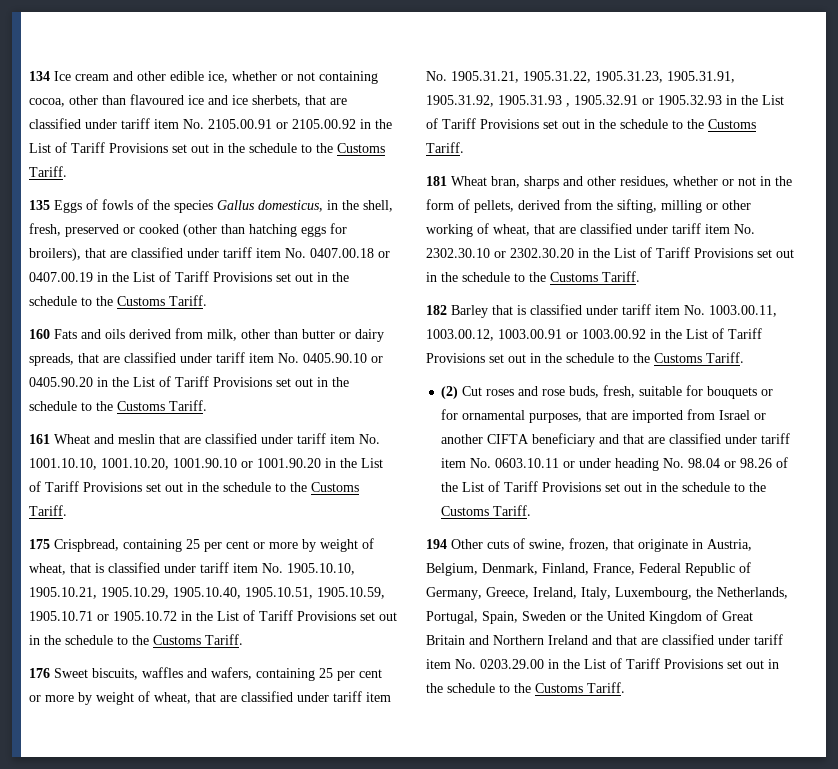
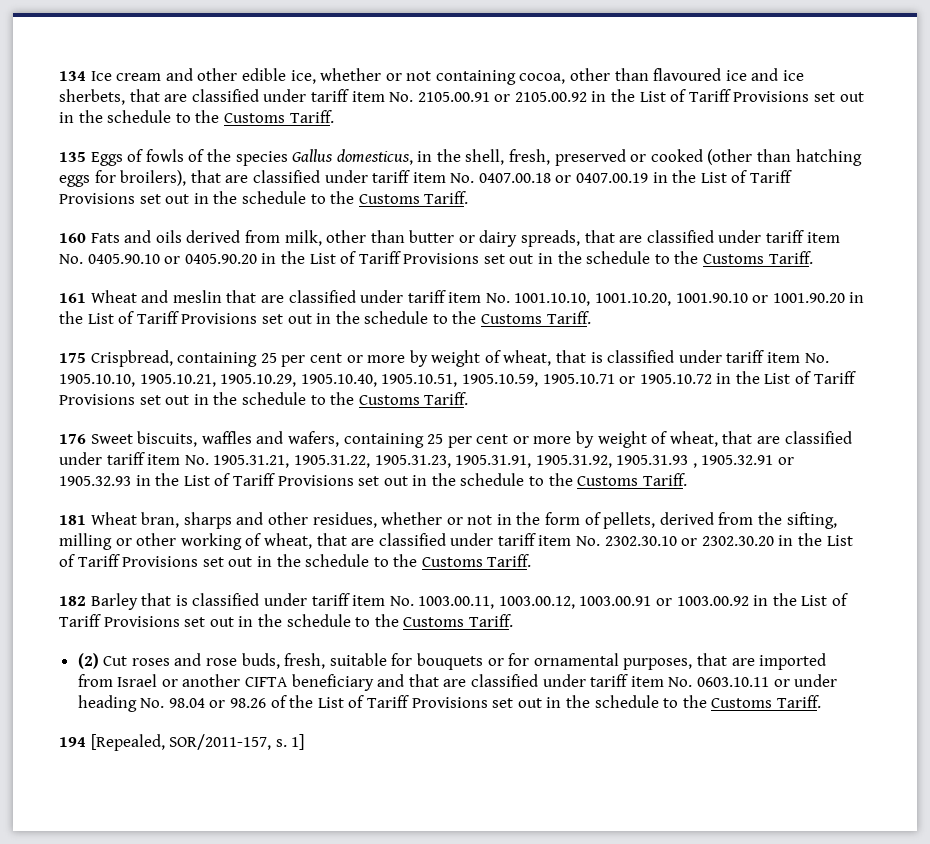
- 194 Other cuts of swine, frozen, that originate in Austria, Belgium, Denmark, Finland, France, Federal Republic of Germany, Greece, Ireland, Italy, Luxembourg, the Netherlands, Portugal, Spain, Sweden or the United Kingdom of Great Britain and Northern Ireland and that are classified under tariff item No. 0203.29.00 in the List of Tariff Provisions set out in the schedule to the Customs Tariff.
+ 194 [Repealed, SOR/2011-157, s. 1]

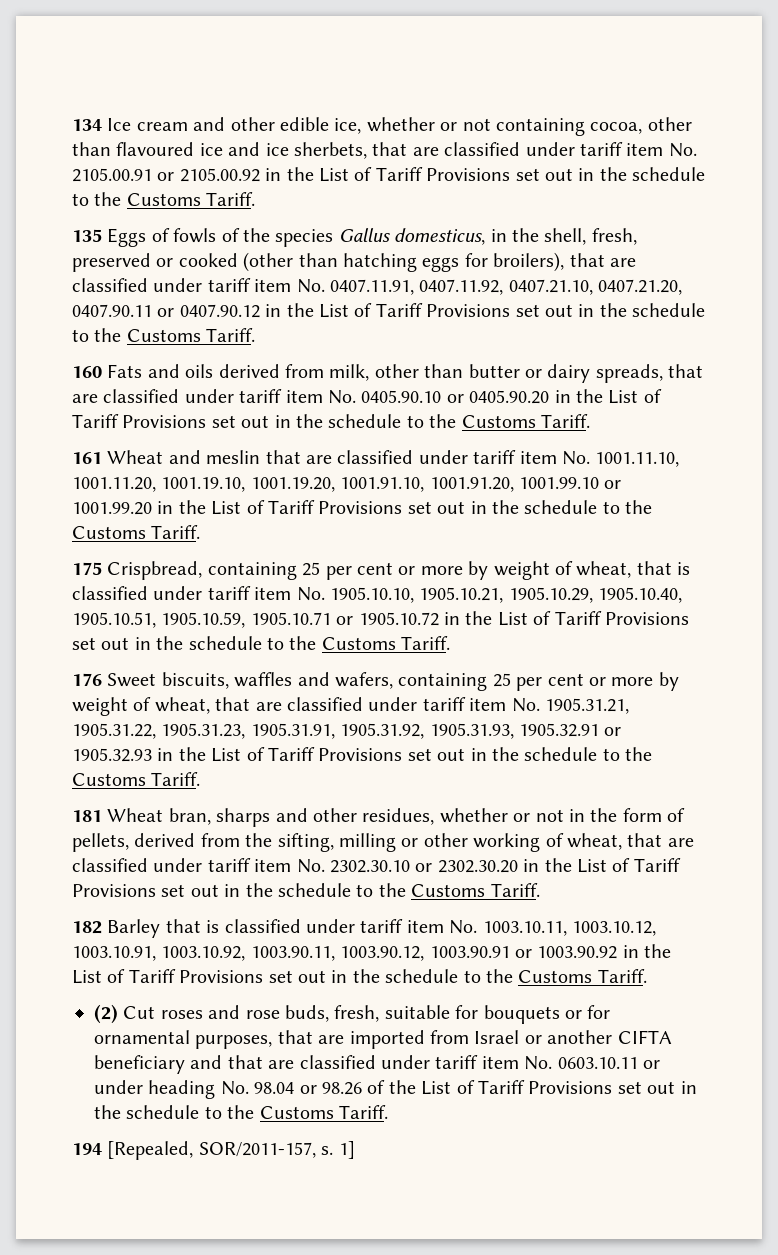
- 135 Eggs of fowls of the species Gallus domesticus, in the shell, fresh, preserved or cooked (other than hatching eggs for broilers), that are classified under tariff item No. 0407.00.18 or 0407.00.19 in the List of Tariff Provisions set out in the schedule to the Customs Tariff.
+ 135 Eggs of fowls of the species Gallus domesticus, in the shell, fresh, preserved or cooked (other than hatching eggs for broilers), that are classified under tariff item No. 0407.11.91, 0407.11.92, 0407.21.10, 0407.21.20, 0407.90.11 or 0407.90.12 in the List of Tariff Provisions set out in the schedule to the Customs Tariff.
- 161 Wheat and meslin that are classified under tariff item No. 1001.10.10, 1001.10.20, 1001.90.10 or 1001.90.20 in the List of Tariff Provisions set out in the schedule to the Customs Tariff.
+ 161 Wheat and meslin that are classified under tariff item No. 1001.11.10, 1001.11.20, 1001.19.10, 1001.19.20, 1001.91.10, 1001.91.20, 1001.99.10 or 1001.99.20 in the List of Tariff Provisions set out in the schedule to the Customs Tariff.
- 176 Sweet biscuits, waffles and wafers, containing 25 per cent or more by weight of wheat, that are classified under tariff item No. 1905.31.21, 1905.31.22, 1905.31.23, 1905.31.91, 1905.31.92, 1905.31.93 , 1905.32.91 or 1905.32.93 in the List of Tariff Provisions set out in the schedule to the Customs Tariff.
+ 176 Sweet biscuits, waffles and wafers, containing 25 per cent or more by weight of wheat, that are classified under tariff item No. 1905.31.21, 1905.31.22, 1905.31.23, 1905.31.91, 1905.31.92, 1905.31.93, 1905.32.91 or 1905.32.93 in the List of Tariff Provisions set out in the schedule to the Customs Tariff.
- 182 Barley that is classified under tariff item No. 1003.00.11, 1003.00.12, 1003.00.91 or 1003.00.92 in the List of Tariff Provisions set out in the schedule to the Customs Tariff.
+ 182 Barley that is classified under tariff item No. 1003.10.11, 1003.10.12, 1003.10.91, 1003.10.92, 1003.90.11, 1003.90.12, 1003.90.91 or 1003.90.92 in the List of Tariff Provisions set out in the schedule to the Customs Tariff.

